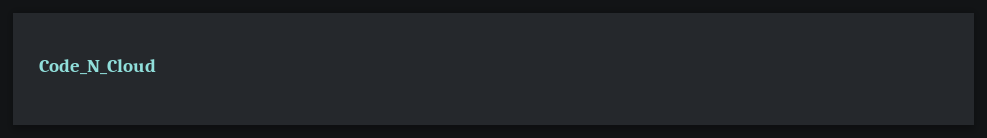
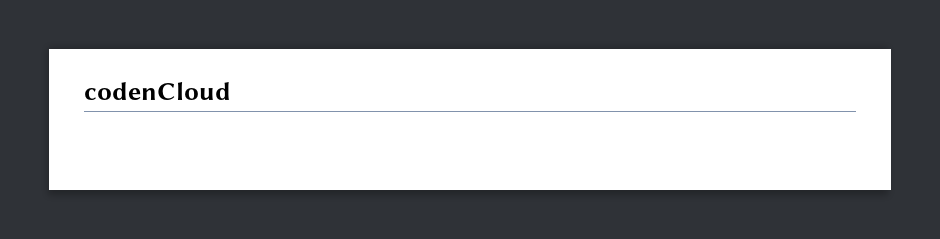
- Code_N_Cloud
+ codenCloud

